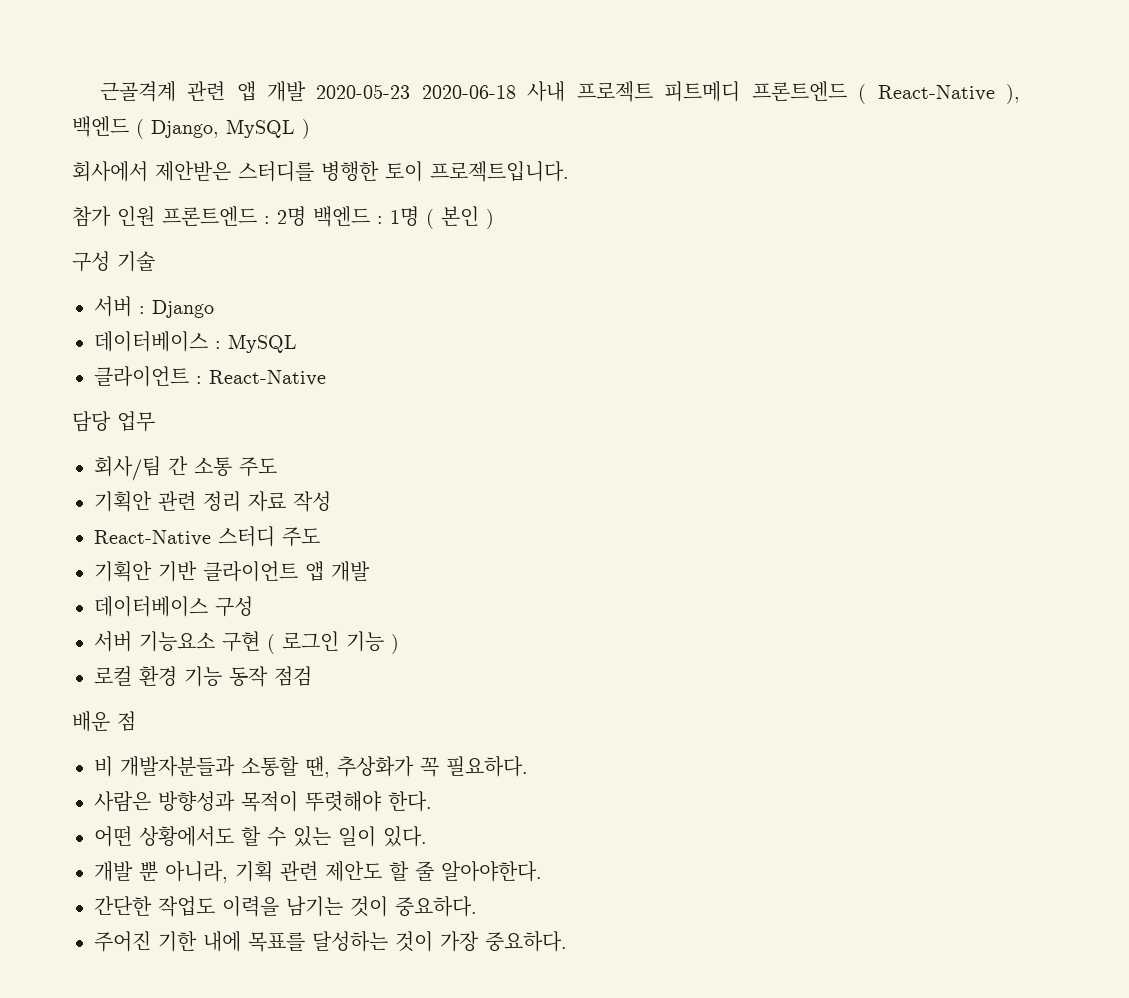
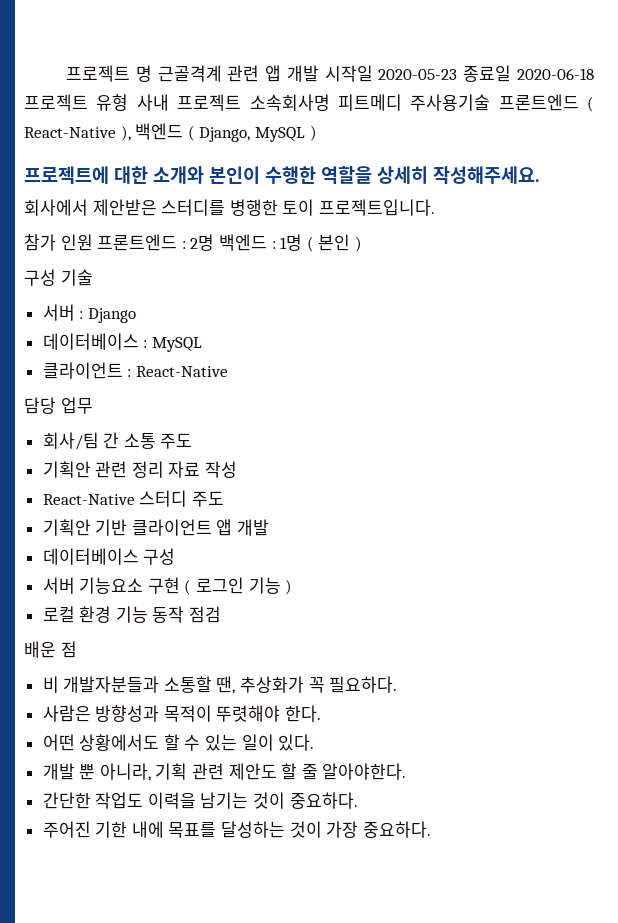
- 근골격계 관련 앱 개발 2020-05-23 2020-06-18 사내 프로젝트 피트메디 프론트엔드 ( React-Native ), 백엔드 ( Django, MySQL )
+ 프로젝트 명 근골격계 관련 앱 개발 시작일 2020-05-23 종료일 2020-06-18 프로젝트 유형 사내 프로젝트 소속회사명 피트메디 주사용기술 프론트엔드 ( React-Native ), 백엔드 ( Django, MySQL )
+ 프로젝트에 대한 소개와 본인이 수행한 역할을 상세히 작성해주세요.

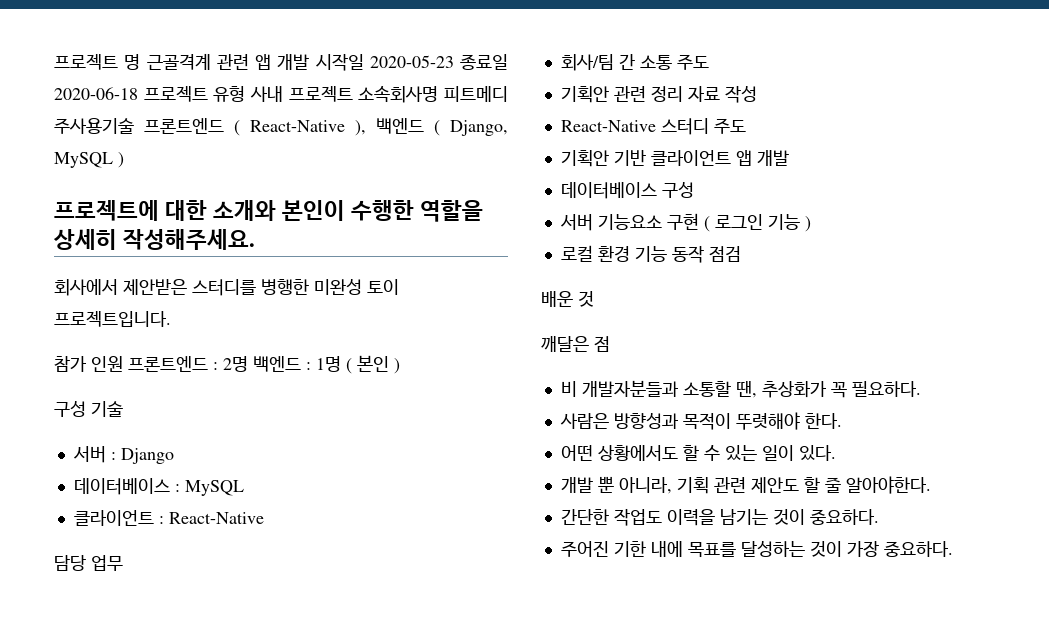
- 회사에서 제안받은 스터디를 병행한 토이 프로젝트입니다.
+ 회사에서 제안받은 스터디를 병행한 미완성 토이 프로젝트입니다.
- 배운 점
+ 배운 것
+ 깨달은 점

